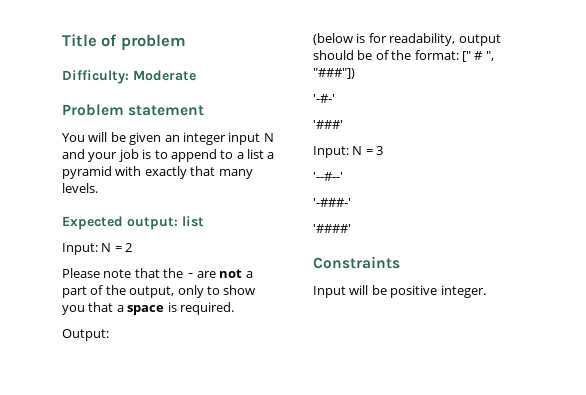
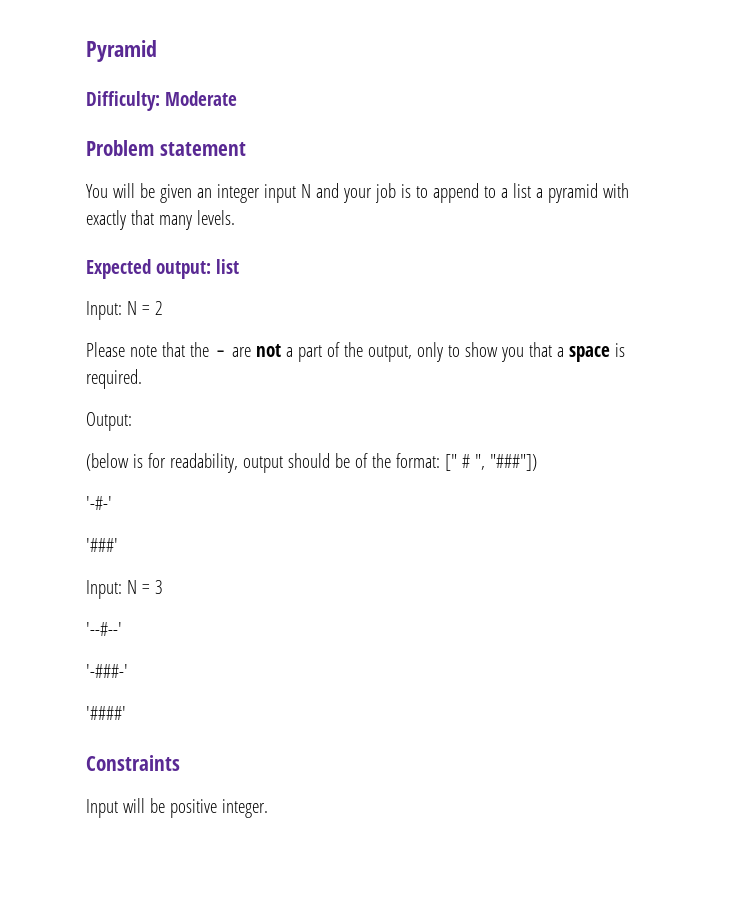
- Title of problem
+ Pyramid

